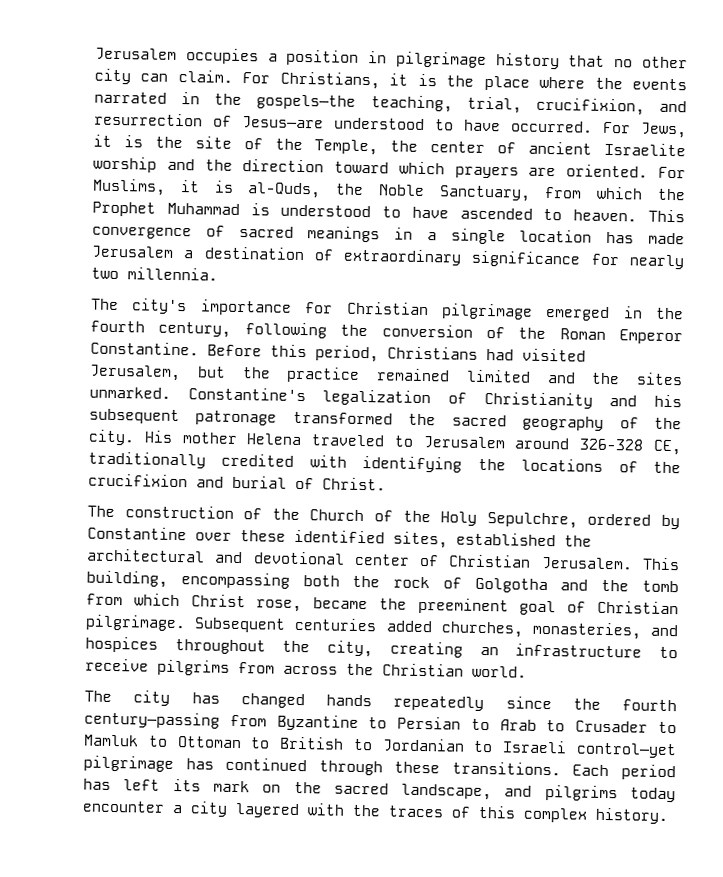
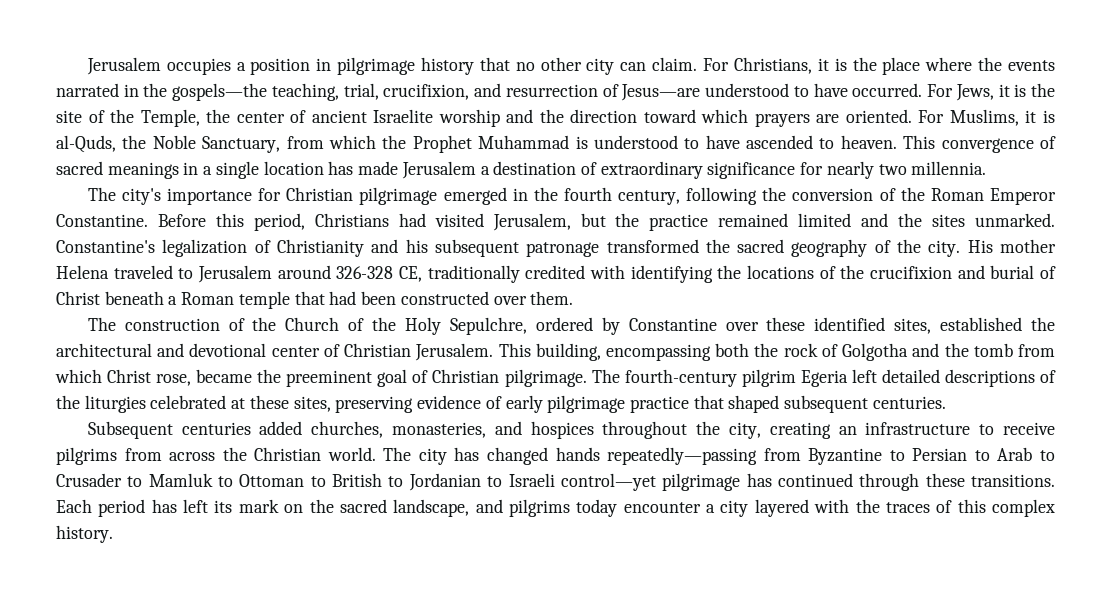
- His mother Helena traveled to Jerusalem around 326-328 CE, traditionally credited with identifying the locations of the crucifixion and burial of Christ.
+ His mother Helena traveled to Jerusalem around 326-328 CE, traditionally credited with identifying the locations of the crucifixion and burial of Christ beneath a Roman temple that had been constructed over them.
- This building, encompassing both the rock of Golgotha and the tomb from which Christ rose, became the preeminent goal of Christian pilgrimage. Subsequent centuries added churches, monasteries, and hospices throughout the city, creating an infrastructure to receive pilgrims from across the Christian world.
- The city has changed hands repeatedly since the fourth century—passing from Byzantine to Persian to Arab to Crusader to Mamluk to Ottoman to British to Jordanian to Israeli control—yet pilgrimage has continued through these transitions.
+ This building, encompassing both the rock of Golgotha and the tomb from which Christ rose, became the preeminent goal of Christian pilgrimage. The fourth-century pilgrim Egeria left detailed descriptions of the liturgies celebrated at these sites, preserving evidence of early pilgrimage practice that shaped subsequent centuries.
+ Subsequent centuries added churches, monasteries, and hospices throughout the city, creating an infrastructure to receive pilgrims from across the Christian world. The city has changed hands repeatedly—passing from Byzantine to Persian to Arab to Crusader to Mamluk to Ottoman to British to Jordanian to Israeli control—yet pilgrimage has continued through these transitions.

